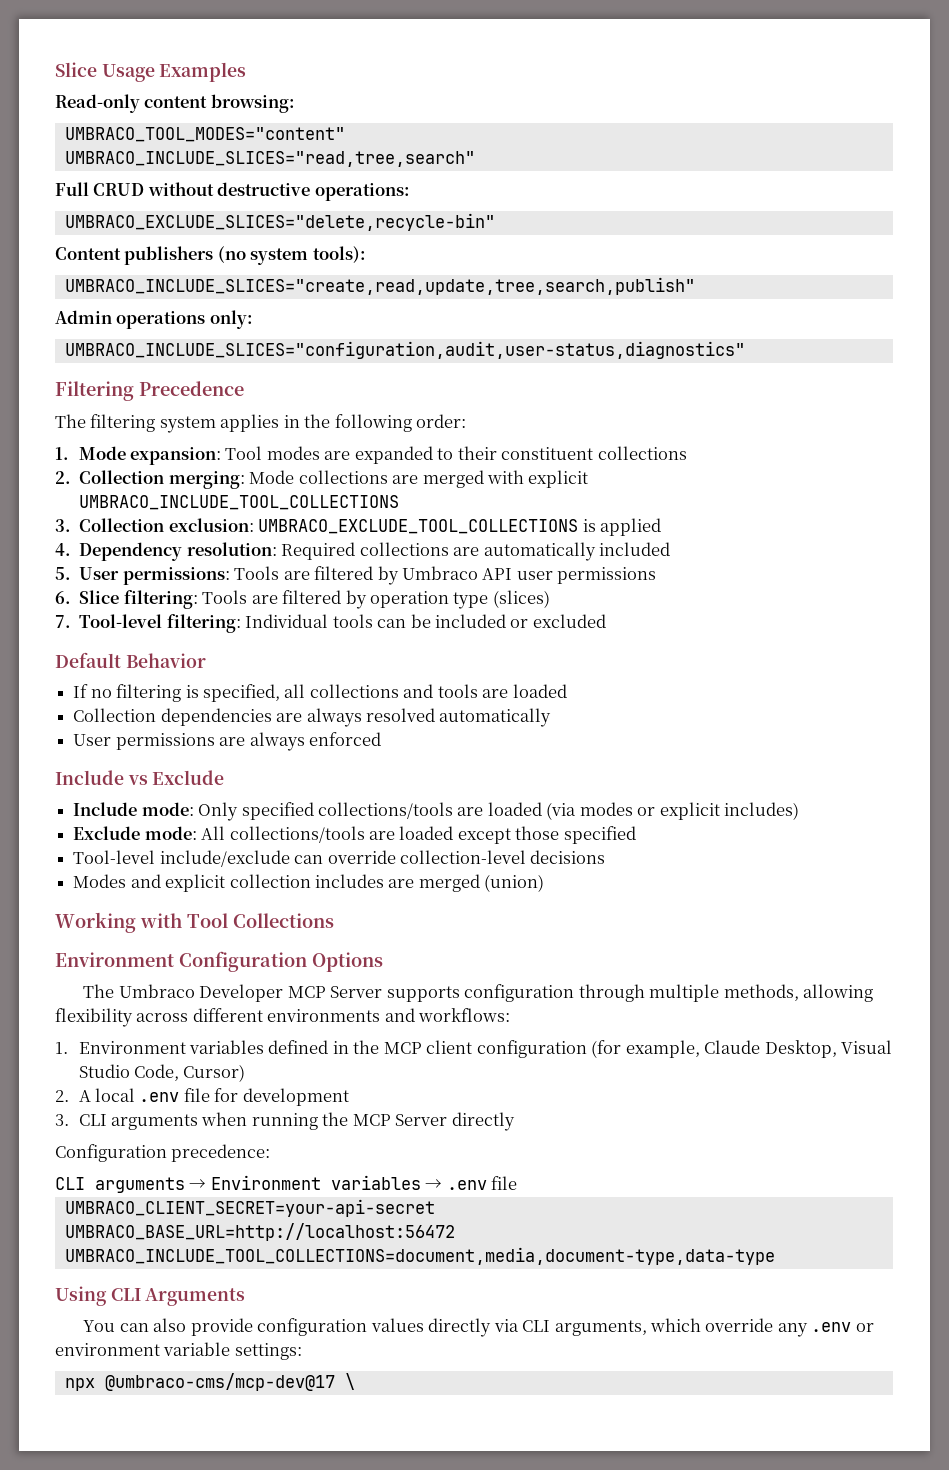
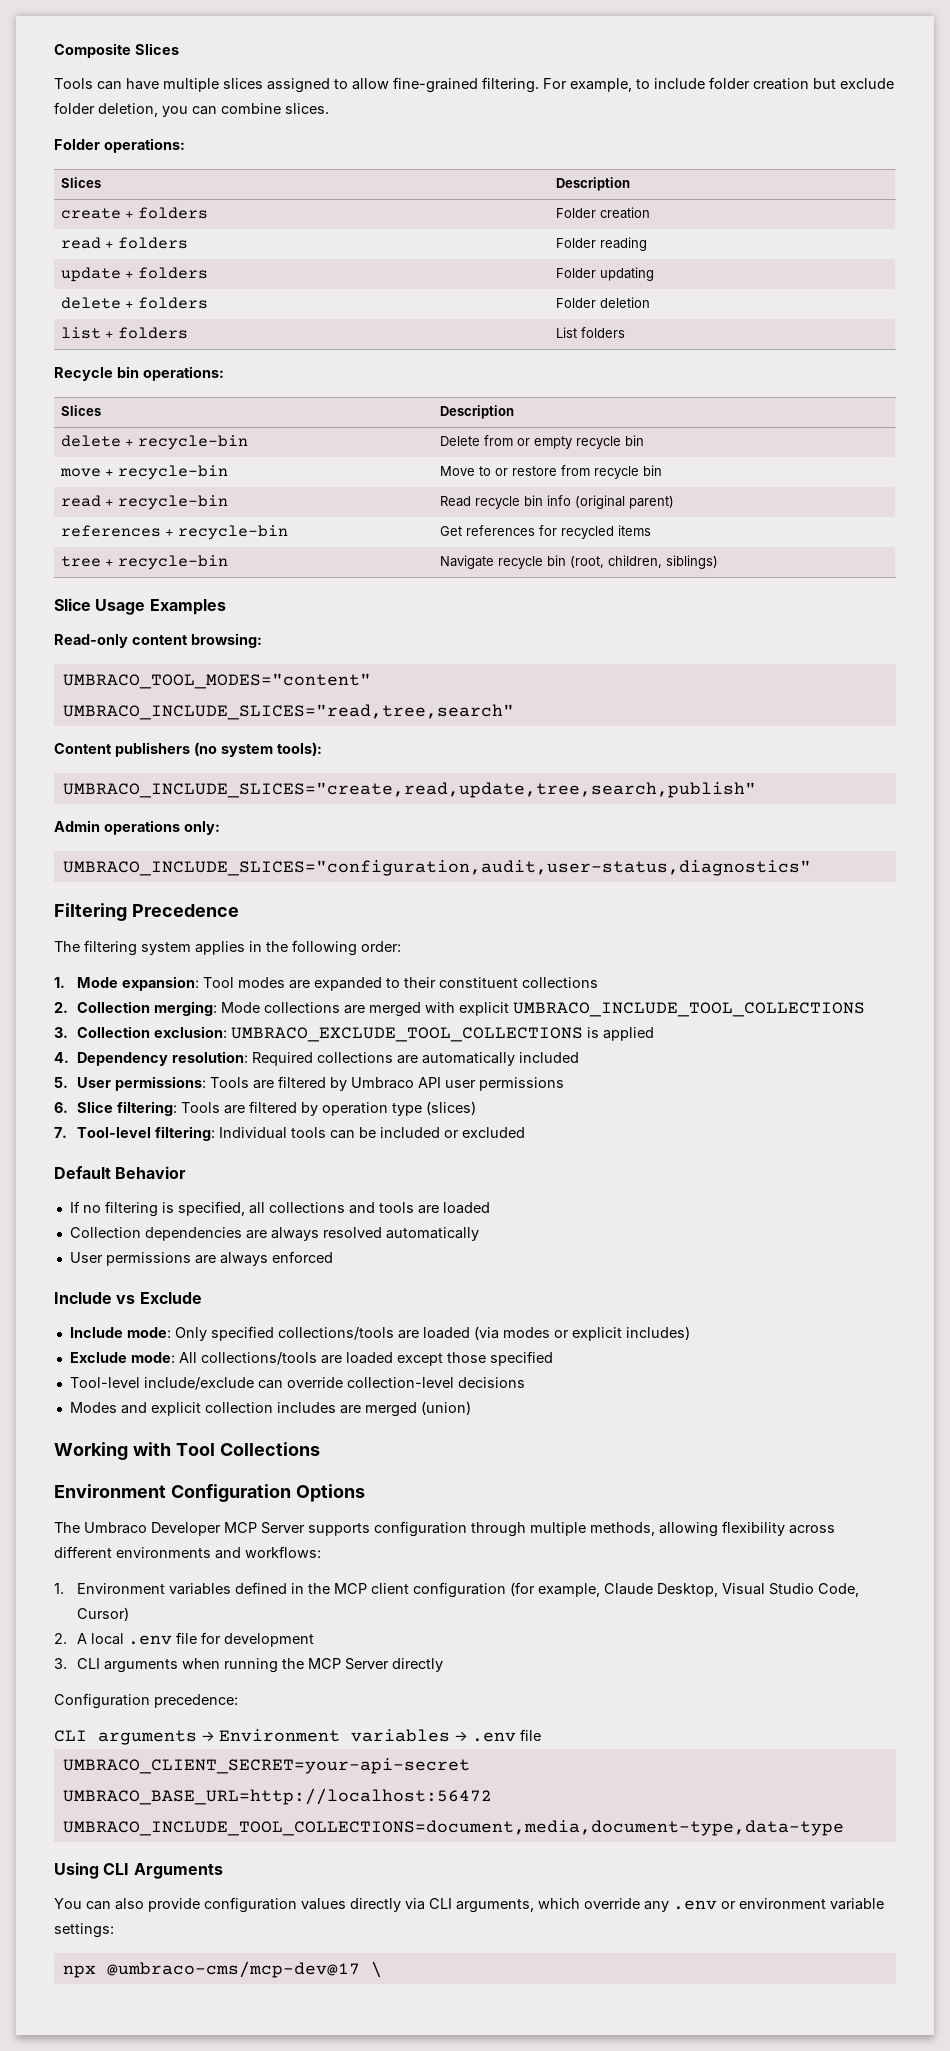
+ Composite Slices
+ Tools can have multiple slices assigned to allow fine-grained filtering. For example, to include folder creation but exclude folder deletion, you can combine slices.
+ Folder operations:
+ Slices | Description
+ create + folders | Folder creation
+ read + folders | Folder reading
+ update + folders | Folder updating
+ delete + folders | Folder deletion
+ list + folders | List folders
+ Recycle bin operations:
+ Slices | Description
+ delete + recycle-bin | Delete from or empty recycle bin
+ move + recycle-bin | Move to or restore from recycle bin
+ read + recycle-bin | Read recycle bin info (original parent)
+ references + recycle-bin | Get references for recycled items
+ tree + recycle-bin | Navigate recycle bin (root, children, siblings)
- Full CRUD without destructive operations:
- UMBRACO_EXCLUDE_SLICES="delete,recycle-bin"

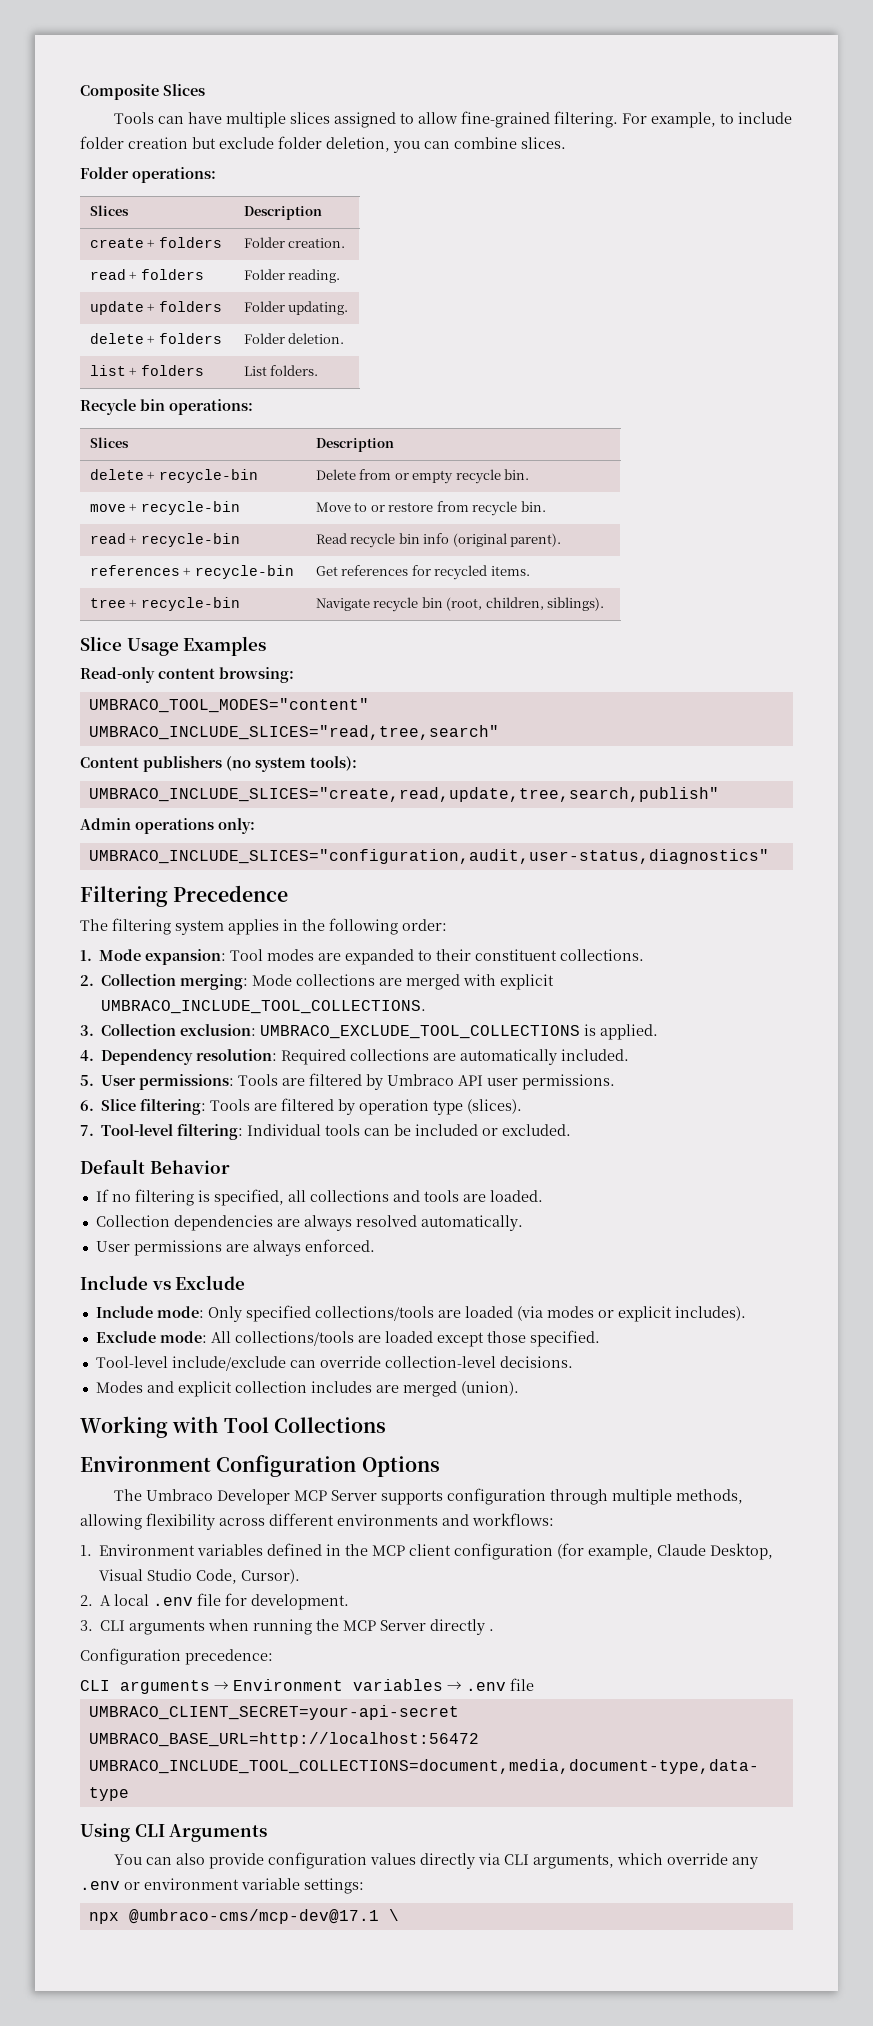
- create + folders | Folder creation
+ create + folders | Folder creation.
- read + folders | Folder reading
+ read + folders | Folder reading.
- update + folders | Folder updating
+ update + folders | Folder updating.
- delete + folders | Folder deletion
+ delete + folders | Folder deletion.
- list + folders | List folders
+ list + folders | List folders.
- delete + recycle-bin | Delete from or empty recycle bin
+ delete + recycle-bin | Delete from or empty recycle bin.
- move + recycle-bin | Move to or restore from recycle bin
+ move + recycle-bin | Move to or restore from recycle bin.
- read + recycle-bin | Read recycle bin info (original parent)
+ read + recycle-bin | Read recycle bin info (original parent).
- references + recycle-bin | Get references for recycled items
+ references + recycle-bin | Get references for recycled items.
- tree + recycle-bin | Navigate recycle bin (root, children, siblings)
+ tree + recycle-bin | Navigate recycle bin (root, children, siblings).
- 1. Mode expansion: Tool modes are expanded to their constituent collections
+ 1. Mode expansion: Tool modes are expanded to their constituent collections.
- 2. Collection merging: Mode collections are merged with explicit UMBRACO_INCLUDE_TOOL_COLLECTIONS
+ 2. Collection merging: Mode collections are merged with explicit UMBRACO_INCLUDE_TOOL_COLLECTIONS.
- 3. Collection exclusion: UMBRACO_EXCLUDE_TOOL_COLLECTIONS is applied
+ 3. Collection exclusion: UMBRACO_EXCLUDE_TOOL_COLLECTIONS is applied.
- 4. Dependency resolution: Required collections are automatically included
+ 4. Dependency resolution: Required collections are automatically included.
- 5. User permissions: Tools are filtered by Umbraco API user permissions
+ 5. User permissions: Tools are filtered by Umbraco API user permissions.
- 6. Slice filtering: Tools are filtered by operation type (slices)
+ 6. Slice filtering: Tools are filtered by operation type (slices).
- 7. Tool-level filtering: Individual tools can be included or excluded
+ 7. Tool-level filtering: Individual tools can be included or excluded.
- If no filtering is specified, all collections and tools are loaded
+ If no filtering is specified, all collections and tools are loaded.
- Collection dependencies are always resolved automatically
+ Collection dependencies are always resolved automatically.
- User permissions are always enforced
+ User permissions are always enforced.
- Include mode: Only specified collections/tools are loaded (via modes or explicit includes)
+ Include mode: Only specified collections/tools are loaded (via modes or explicit includes).
- Exclude mode: All collections/tools are loaded except those specified
+ Exclude mode: All collections/tools are loaded except those specified.
- Tool-level include/exclude can override collection-level decisions
+ Tool-level include/exclude can override collection-level decisions.
- Modes and explicit collection includes are merged (union)
+ Modes and explicit collection includes are merged (union).
- 1. Environment variables defined in the MCP client configuration (for example, Claude Desktop, Visual Studio Code, Cursor)
+ 1. Environment variables defined in the MCP client configuration (for example, Claude Desktop, Visual Studio Code, Cursor).
- 2. A local .env file for development
+ 2. A local .env file for development.
- 3. CLI arguments when running the MCP Server directly
+ 3. CLI arguments when running the MCP Server directly .
- npx @umbraco-cms/mcp-dev@17 \
+ npx @umbraco-cms/mcp-dev@17.1 \

